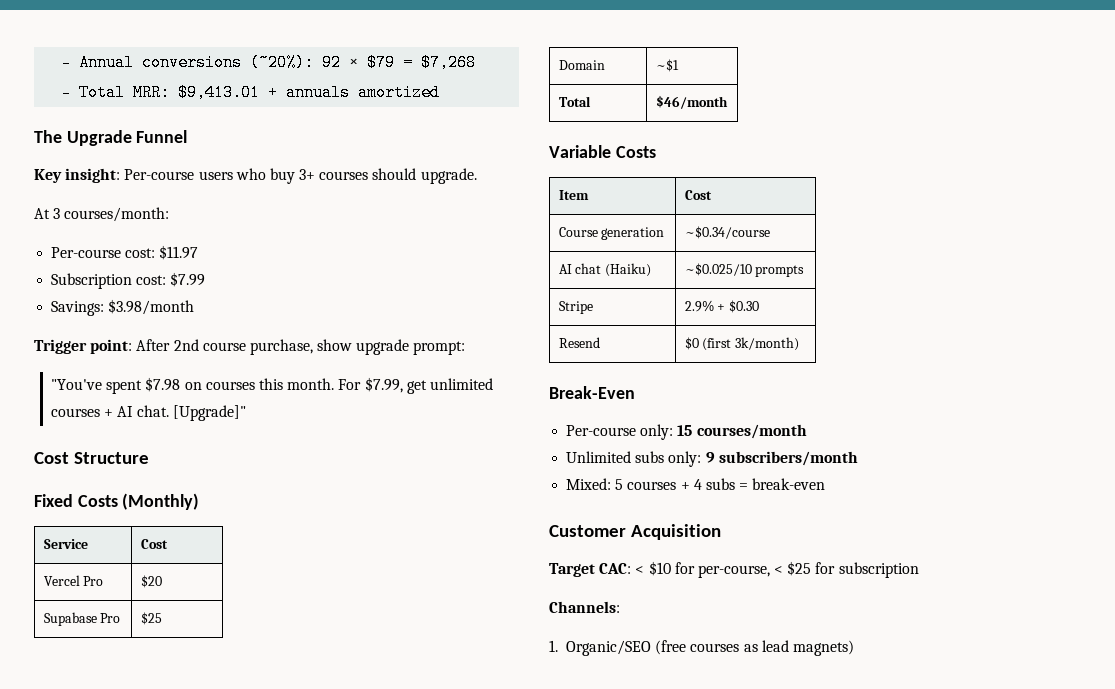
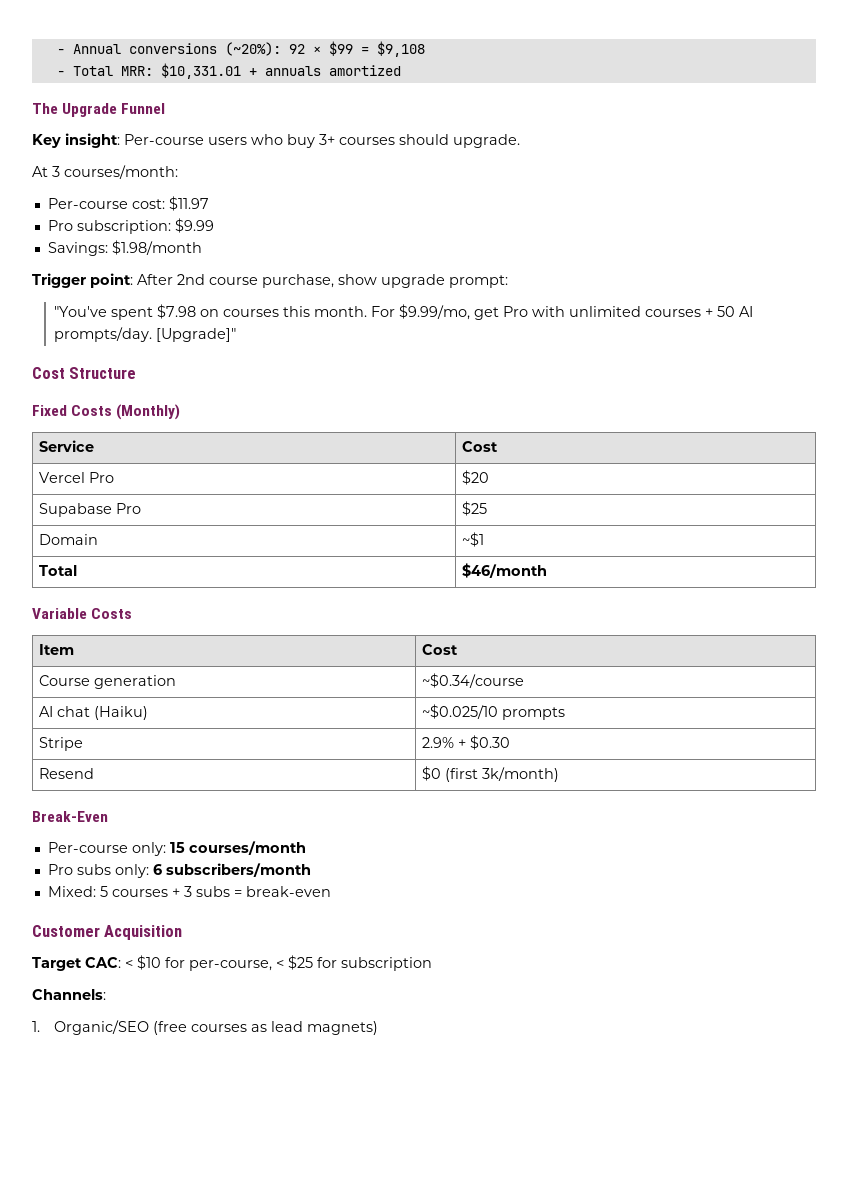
- - Annual conversions (~20%): 92 × $79 = $7,268
+ - Annual conversions (~20%): 92 × $99 = $9,108
- - Total MRR: $9,413.01 + annuals amortized
+ - Total MRR: $10,331.01 + annuals amortized
- Subscription cost: $7.99
+ Pro subscription: $9.99
- Savings: $3.98/month
+ Savings: $1.98/month
- For $7.99, get unlimited courses + AI chat.
+ For $9.99/mo, get Pro with unlimited courses + 50 AI prompts/day.
- Unlimited subs only: 9 subscribers/month
+ Pro subs only: 6 subscribers/month
- Mixed: 5 courses + 4 subs = break-even
+ Mixed: 5 courses + 3 subs = break-even

